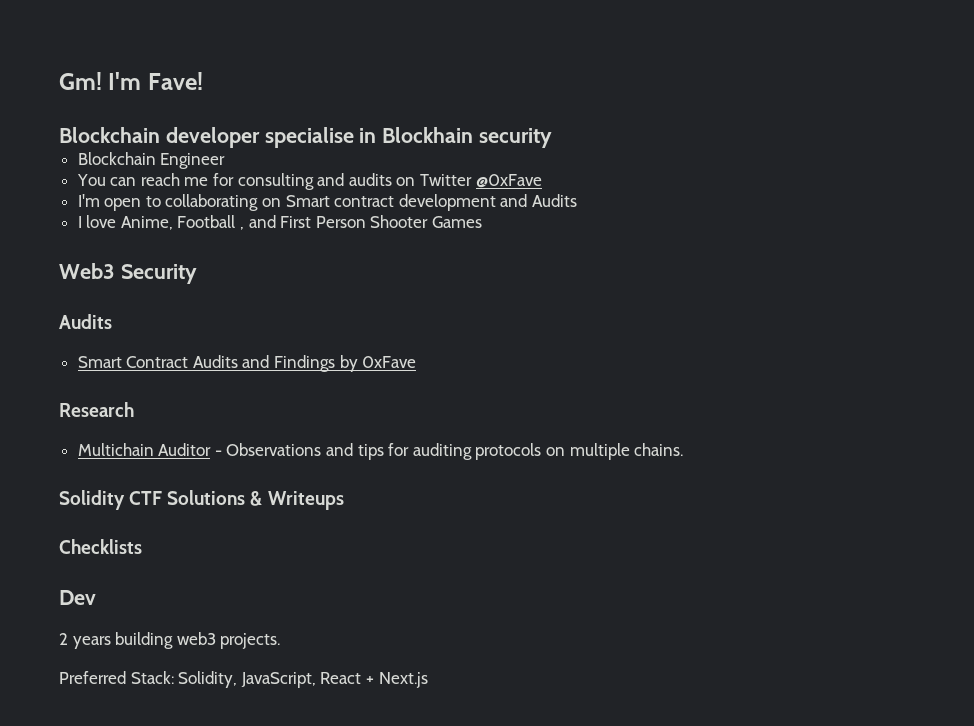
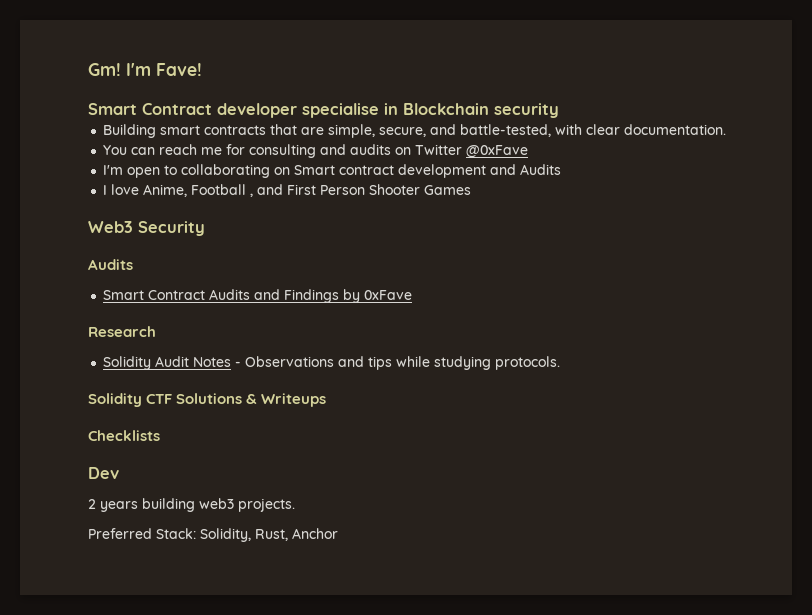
- Blockchain developer specialise in Blockhain security
+ Smart Contract developer specialise in Blockchain security
- Blockchain Engineer
+ Building smart contracts that are simple, secure, and battle-tested, with clear documentation.
- Multichain Auditor - Observations and tips for auditing protocols on multiple chains.
+ Solidity Audit Notes - Observations and tips while studying protocols.
- Preferred Stack: Solidity, JavaScript, React + Next.js
+ Preferred Stack: Solidity, Rust, Anchor

